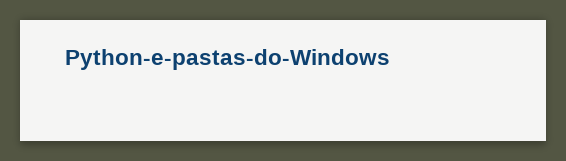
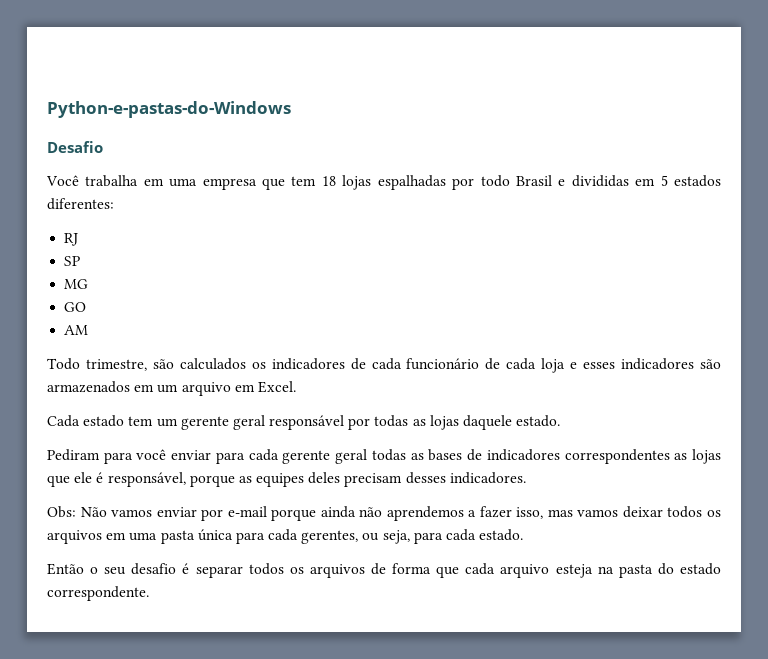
+ Desafio
+ Você trabalha em uma empresa que tem 18 lojas espalhadas por todo Brasil e divididas em 5 estados diferentes:
+ RJ
+ SP
+ MG
+ GO
+ AM
+ Todo trimestre, são calculados os indicadores de cada funcionário de cada loja e esses indicadores são armazenados em um arquivo em Excel.
+ Cada estado tem um gerente geral responsável por todas as lojas daquele estado.
+ Pediram para você enviar para cada gerente geral todas as bases de indicadores correspondentes as lojas que ele é responsável, porque as equipes deles precisam desses indicadores.
+ Obs: Não vamos enviar por e-mail porque ainda não aprendemos a fazer isso, mas vamos deixar todos os arquivos em uma pasta única para cada gerentes, ou seja, para cada estado.
+ Então o seu desafio é separar todos os arquivos de forma que cada arquivo esteja na pasta do estado correspondente.

